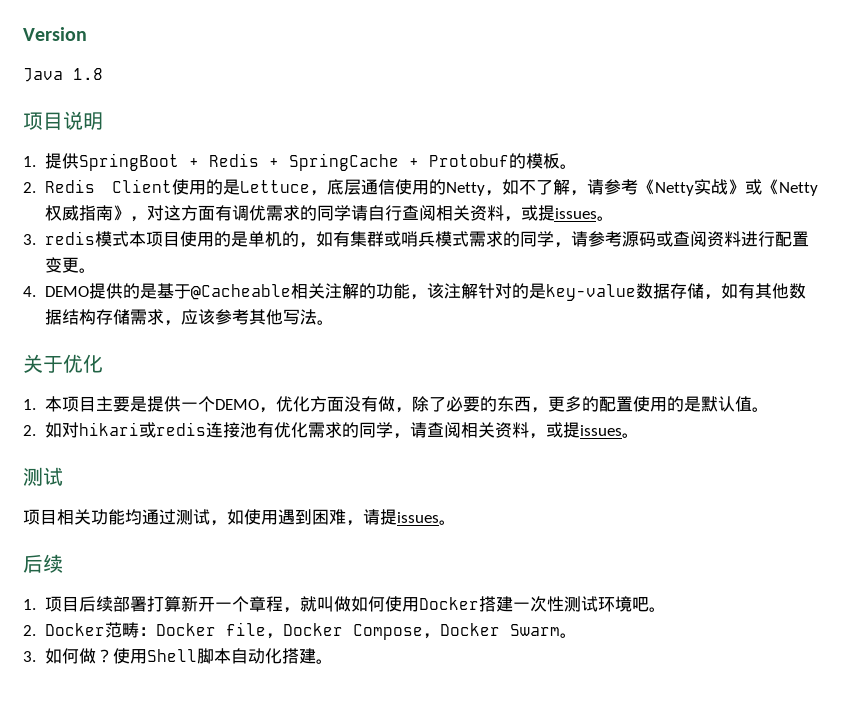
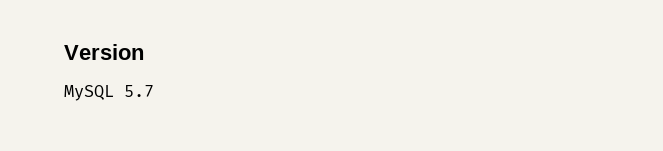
- Java 1.8
- 项目说明
- 1.提供SpringBoot + Redis + SpringCache + Protobuf的模板。
- 2. Redis Client使用的是Lettuce，底层通信使用的Netty，如不了解，请参考《Netty实战》或《Netty权威指南》，对这方面有调优需求的同学请自行查阅相关资料，或提issues。
- 3. redis模式本项目使用的是单机的，如有集群或哨兵模式需求的同学，请参考源码或查阅资料进行配置变更。
- 4. DEMO提供的是基于@Cacheable相关注解的功能，该注解针对的是key-value数据存储，如有其他数据结构存储需求，应该参考其他写法。
- 关于优化
- 1.本项目主要是提供一个DEMO，优化方面没有做，除了必要的东西，更多的配置使用的是默认值。
- 2.如对hikari或redis连接池有优化需求的同学，请查阅相关资料，或提issues。
- 测试
- 项目相关功能均通过测试，如使用遇到困难，请提issues。
- 后续
- 1.项目后续部署打算新开一个章程，就叫做如何使用Docker搭建一次性测试环境吧。
- 2. Docker范畴：Docker file，Docker Compose，Docker Swarm。
- 3.如何做？使用Shell脚本自动化搭建。
+ MySQL 5.7

